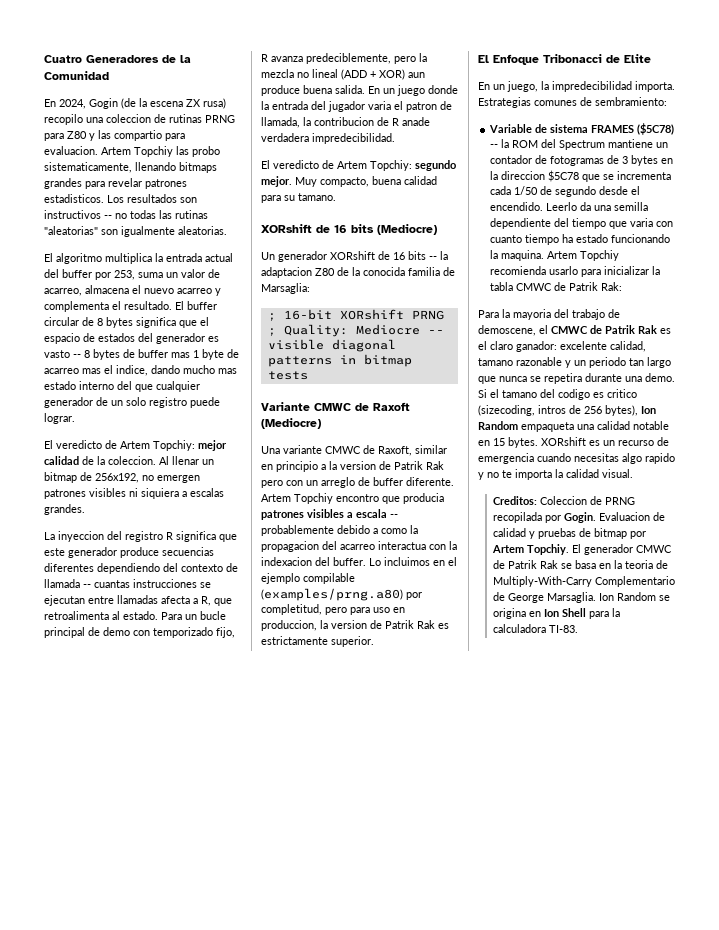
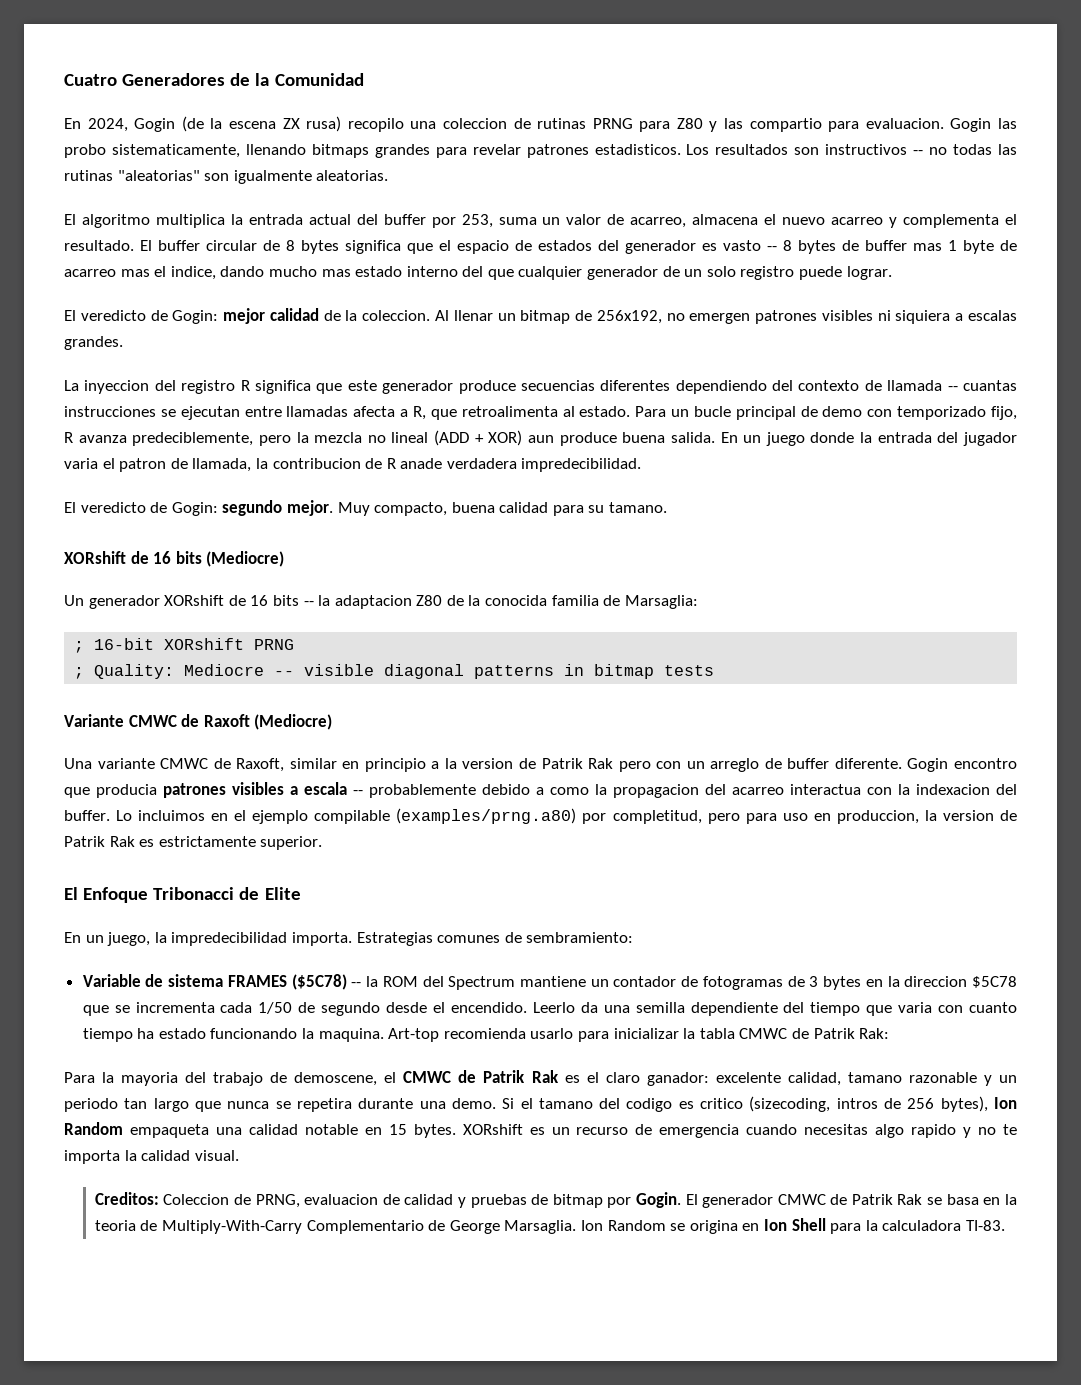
- Artem Topchiy las probo sistematicamente, llenando bitmaps grandes para revelar patrones estadisticos.
+ Gogin las probo sistematicamente, llenando bitmaps grandes para revelar patrones estadisticos.
- El veredicto de Artem Topchiy: mejor calidad de la coleccion.
+ El veredicto de Gogin: mejor calidad de la coleccion.
- El veredicto de Artem Topchiy: segundo mejor.
+ El veredicto de Gogin: segundo mejor.
- Artem Topchiy encontro que producia patrones visibles a escala -- probablemente debido a como la propagacion del acarreo interactua con la indexacion del buffer.
+ Gogin encontro que producia patrones visibles a escala -- probablemente debido a como la propagacion del acarreo interactua con la indexacion del buffer.
- Artem Topchiy recomienda usarlo para inicializar la tabla CMWC de Patrik Rak:
+ Art-top recomienda usarlo para inicializar la tabla CMWC de Patrik Rak:
- Creditos: Coleccion de PRNG recopilada por Gogin. Evaluacion de calidad y pruebas de bitmap por Artem Topchiy.
+ Creditos: Coleccion de PRNG, evaluacion de calidad y pruebas de bitmap por Gogin.

